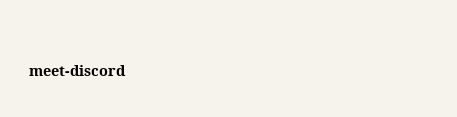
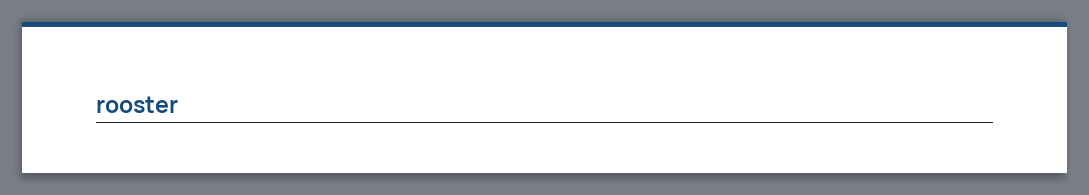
- meet-discord
+ rooster

